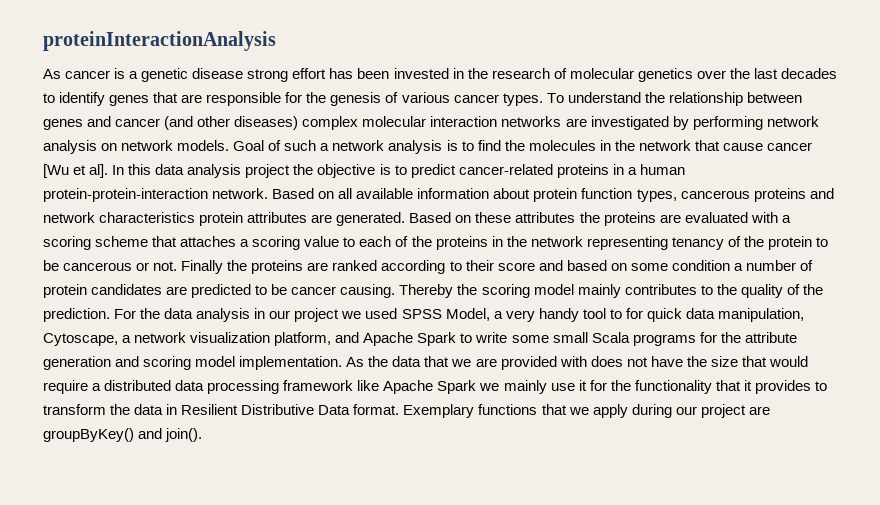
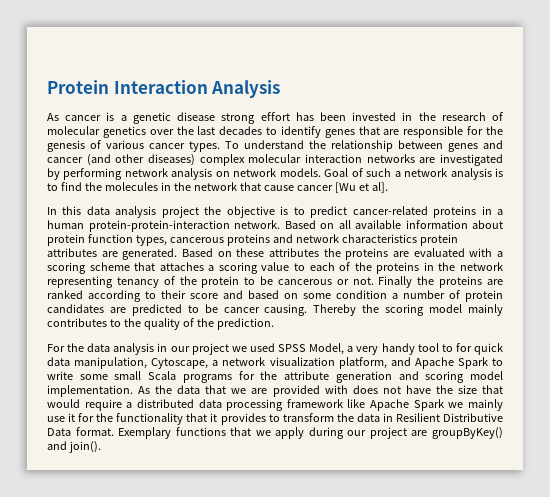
- proteinInteractionAnalysis
+ Protein Interaction Analysis
- Goal of such a network analysis is to find the molecules in the network that cause cancer [Wu et al]. In this data analysis project the objective is to predict cancer-related proteins in a human protein-protein-interaction network.
+ Goal of such a network analysis is to find the molecules in the network that cause cancer [Wu et al].
+ In this data analysis project the objective is to predict cancer-related proteins in a human protein-protein-interaction network.
- Thereby the scoring model mainly contributes to the quality of the prediction. For the data analysis in our project we used SPSS Model, a very handy tool to for quick data manipulation, Cytoscape, a network visualization platform, and Apache Spark to write some small Scala programs for the attribute generation and scoring model implementation.
+ Thereby the scoring model mainly contributes to the quality of the prediction.
+ For the data analysis in our project we used SPSS Model, a very handy tool to for quick data manipulation, Cytoscape, a network visualization platform, and Apache Spark to write some small Scala programs for the attribute generation and scoring model implementation.

